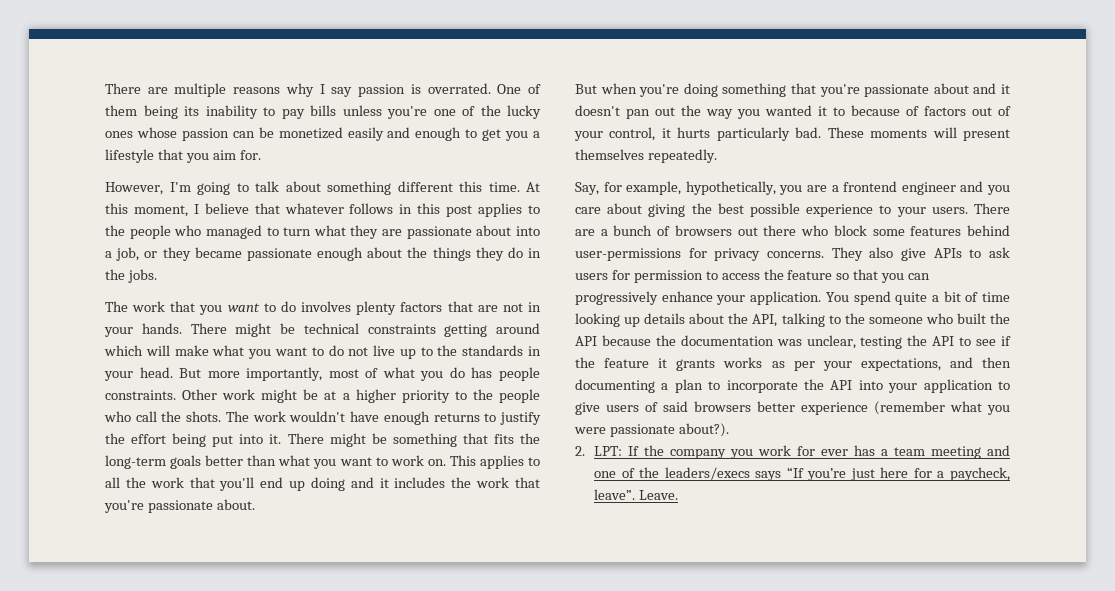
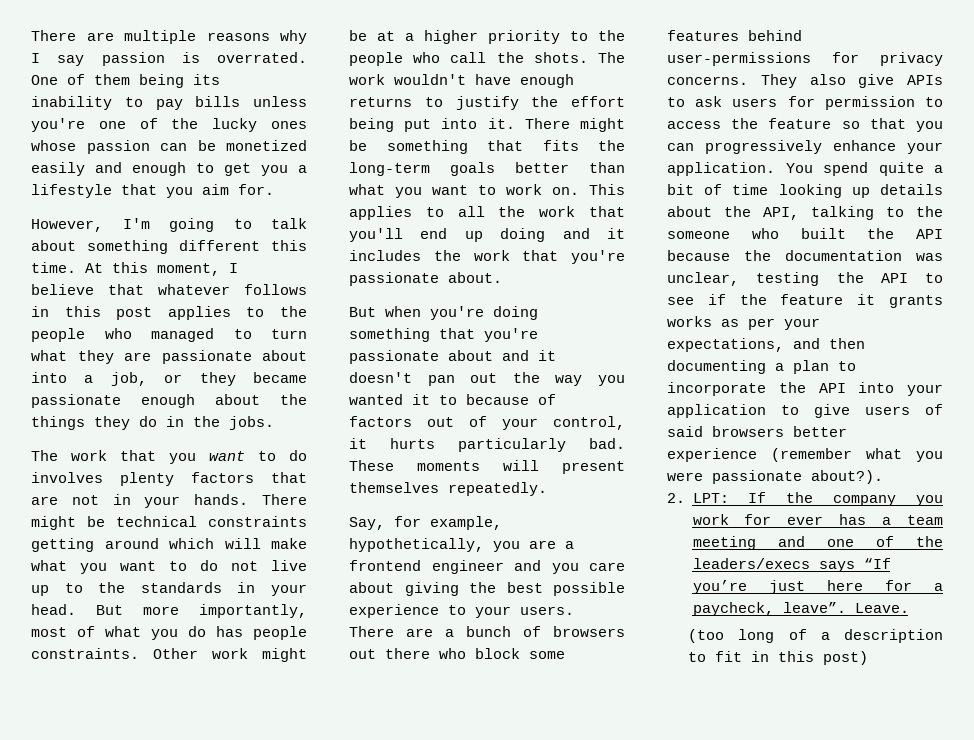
+ (too long of a description to fit in this post)

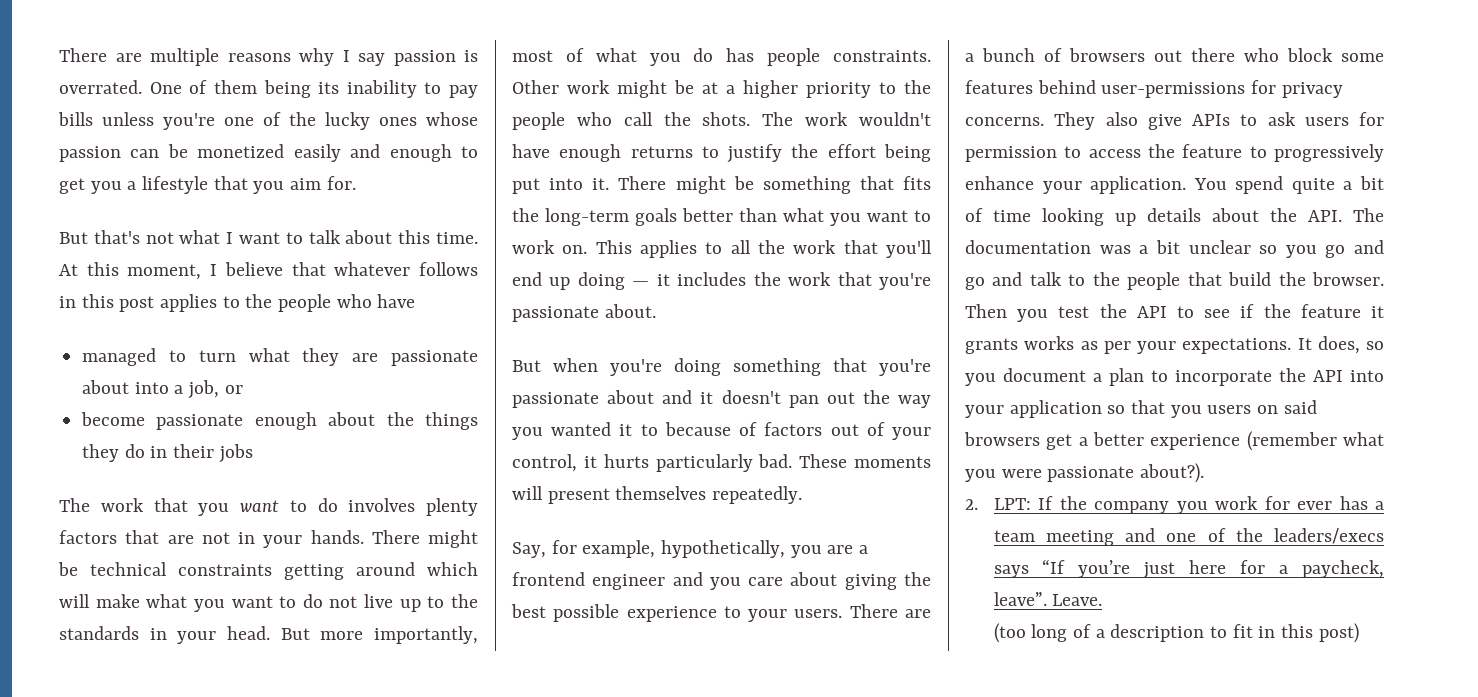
- However, I'm going to talk about something different this time.
+ But that's not what I want to talk about this time.
- At this moment, I believe that whatever follows in this post applies to the people who managed to turn what they are passionate about into a job, or they became passionate enough about the things they do in the jobs.
+ At this moment, I believe that whatever follows in this post applies to the people who have
+ managed to turn what they are passionate about into a job, or
+ become passionate enough about the things they do in their jobs
- This applies to all the work that you'll end up doing and it includes the work that you're passionate about.
+ This applies to all the work that you'll end up doing — it includes the work that you're passionate about.
- They also give APIs to ask users for permission to access the feature so that you can progressively enhance your application.
+ They also give APIs to ask users for permission to access the feature to progressively enhance your application.
- You spend quite a bit of time looking up details about the API, talking to the someone who built the API because the documentation was unclear, testing the API to see if the feature it grants works as per your expectations, and then documenting a plan to incorporate the API into your application to give users of said browsers better experience (remember what you were passionate about?).
+ You spend quite a bit of time looking up details about the API. The documentation was a bit unclear so you go and go and talk to the people that build the browser. Then you test the API to see if the feature it grants works as per your expectations. It does, so you document a plan to incorporate the API into your application so that you users on said browsers get a better experience (remember what you were passionate about?).

